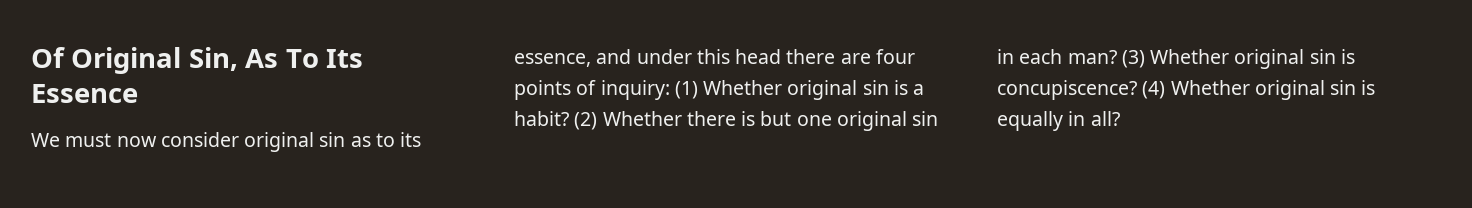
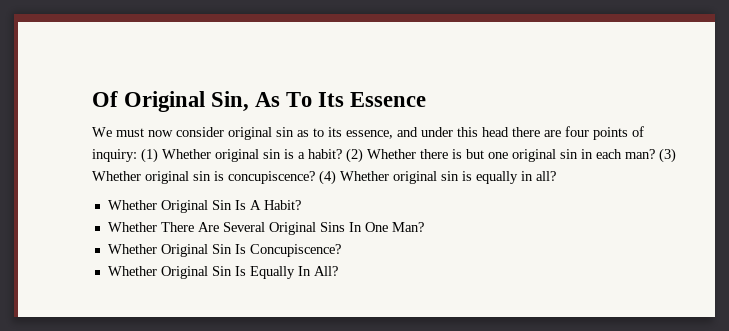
+ Whether Original Sin Is A Habit?
+ Whether There Are Several Original Sins In One Man?
+ Whether Original Sin Is Concupiscence?
+ Whether Original Sin Is Equally In All?

